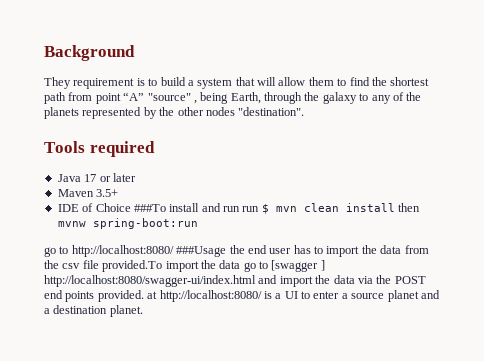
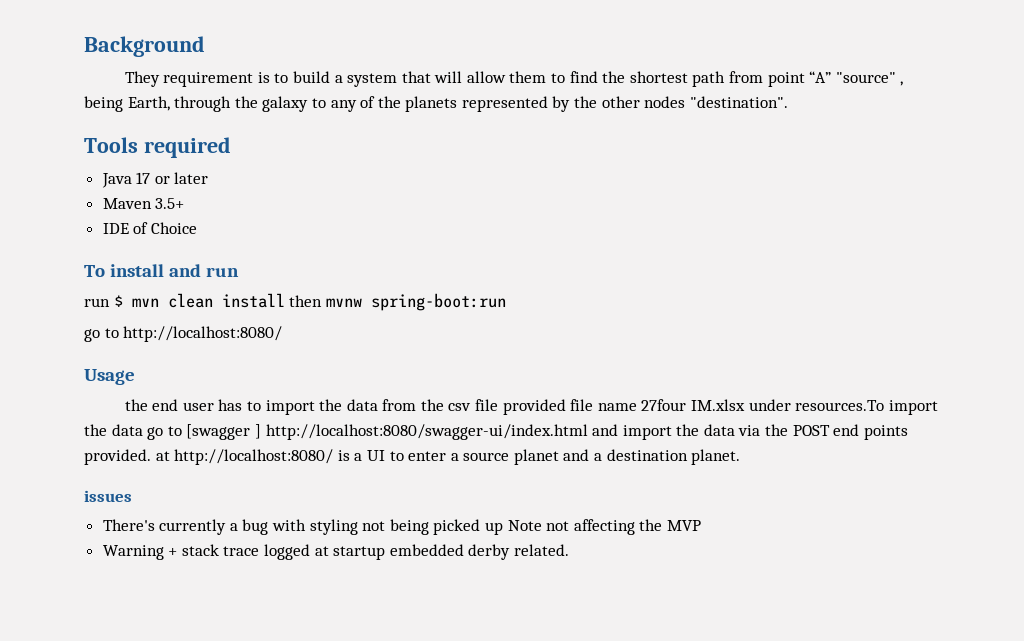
- IDE of Choice ###To install and run run $ mvn clean install then mvnw spring-boot:run
+ IDE of Choice
+ To install and run
+ run $ mvn clean install then mvnw spring-boot:run
- go to http://localhost:8080/ ###Usage the end user has to import the data from the csv file provided.To import the data go to [swagger ] http://localhost:8080/swagger-ui/index.html and import the data via the POST end points provided. at http://localhost:8080/ is a UI to enter a source planet and a destination planet.
+ go to http://localhost:8080/
+ Usage
+ the end user has to import the data from the csv file provided file name 27four IM.xlsx under resources.To import the data go to [swagger ] http://localhost:8080/swagger-ui/index.html and import the data via the POST end points provided. at http://localhost:8080/ is a UI to enter a source planet and a destination planet.
+ issues
+ There's currently a bug with styling not being picked up Note not affecting the MVP
+ Warning + stack trace logged at startup embedded derby related.

